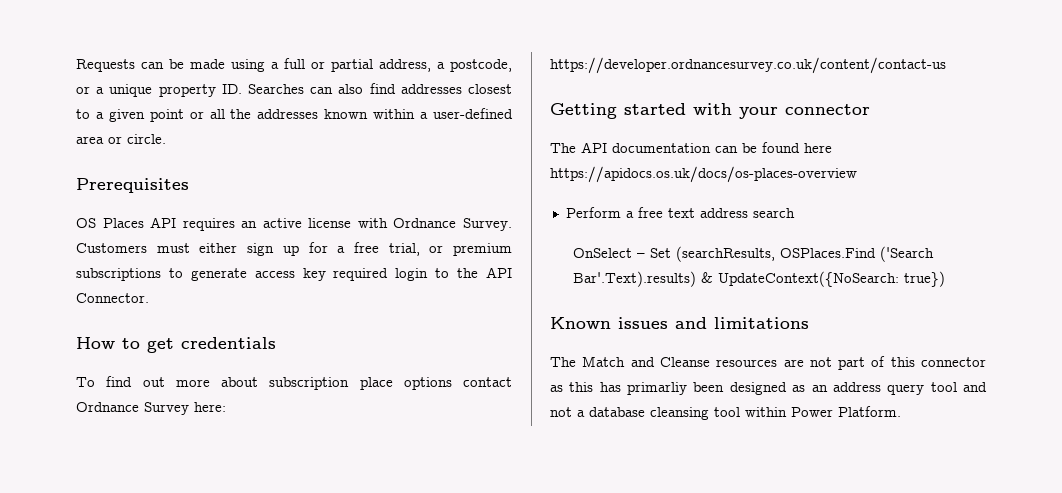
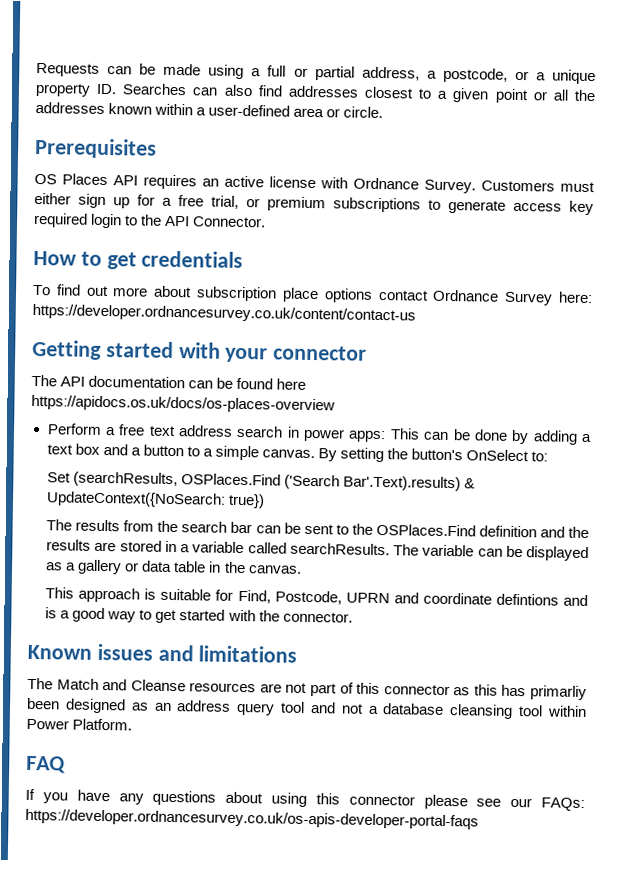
- Perform a free text address search
- OnSelect – Set (searchResults, OSPlaces.Find ('Search Bar'.Text).results) & UpdateContext({NoSearch: true})
+ Perform a free text address search in power apps: This can be done by adding a text box and a button to a simple canvas. By setting the button's OnSelect to:
+ Set (searchResults, OSPlaces.Find ('Search Bar'.Text).results) & UpdateContext({NoSearch: true})
+ The results from the search bar can be sent to the OSPlaces.Find definition and the results are stored in a variable called searchResults. The variable can be displayed as a gallery or data table in the canvas.
+ This approach is suitable for Find, Postcode, UPRN and coordinate defintions and is a good way to get started with the connector.
+ FAQ
+ If you have any questions about using this connector please see our FAQs: https://developer.ordnancesurvey.co.uk/os-apis-developer-portal-faqs

